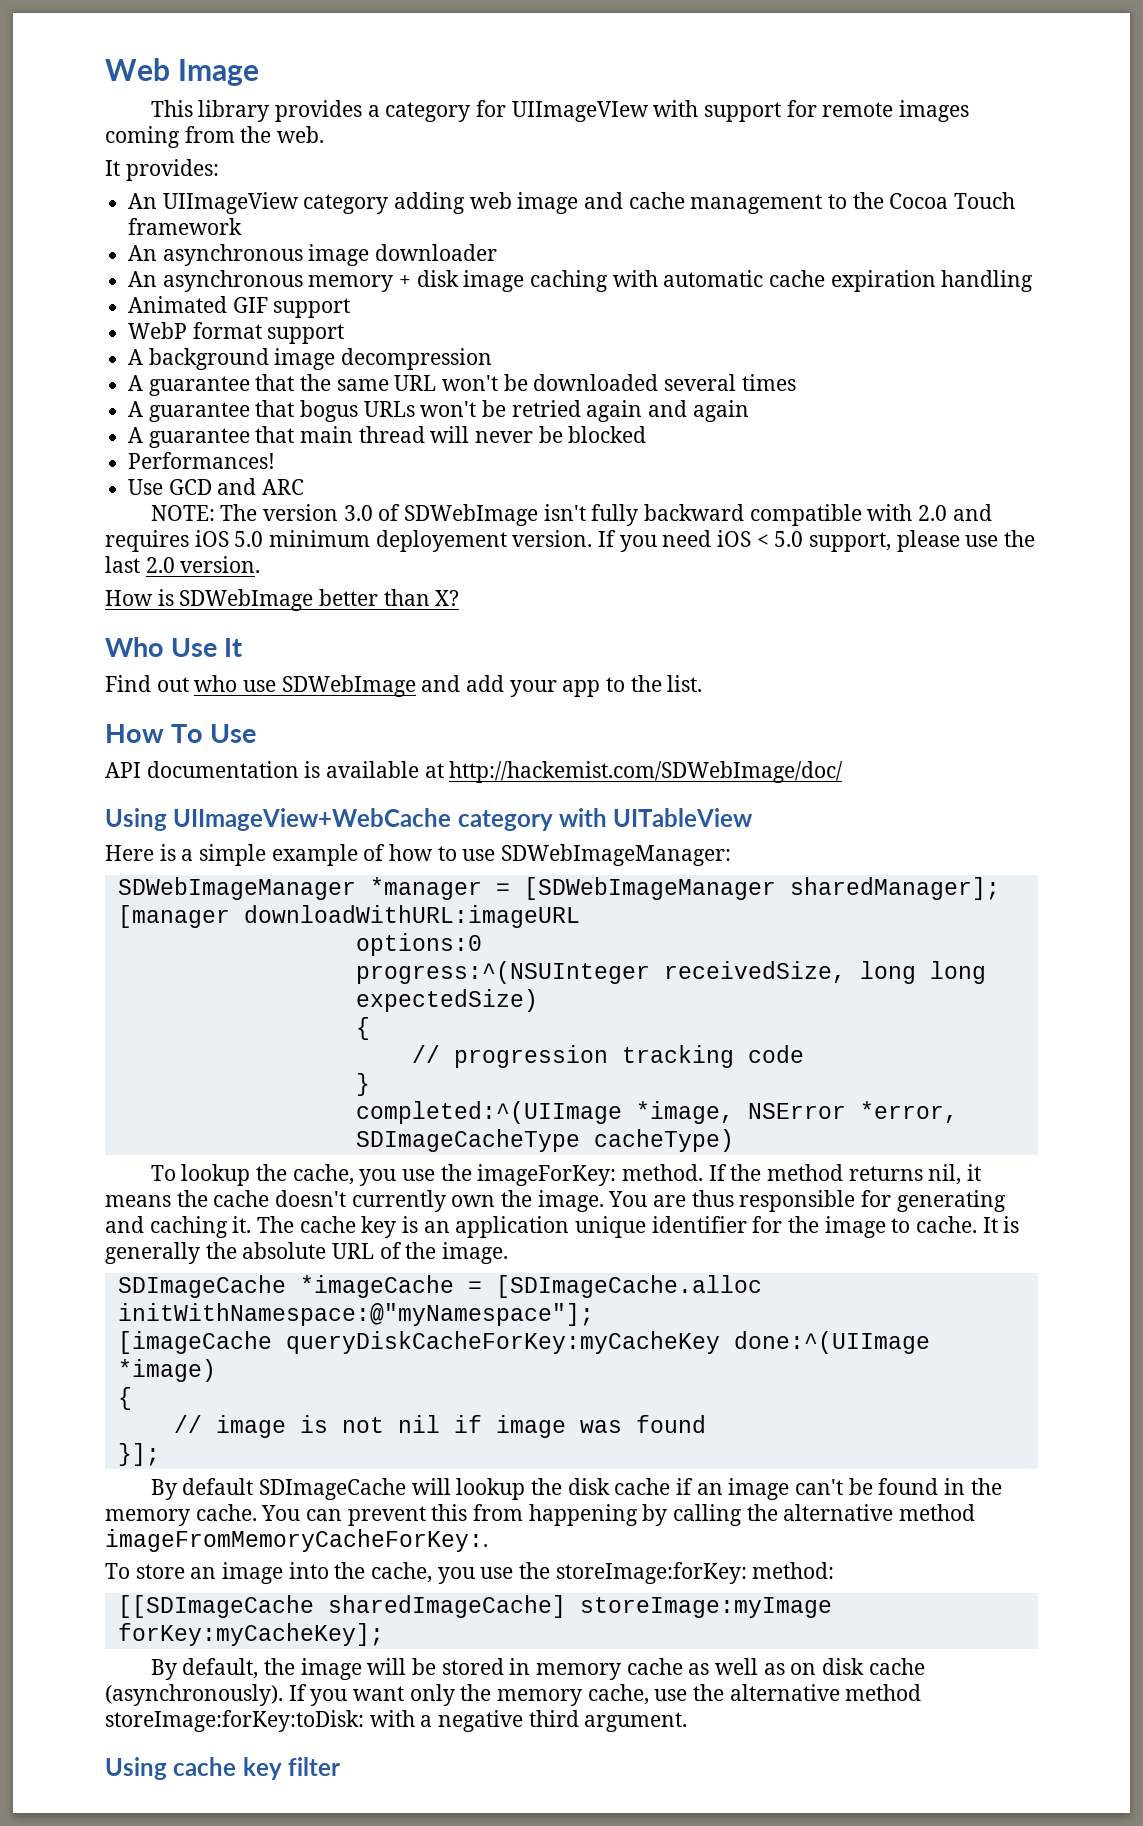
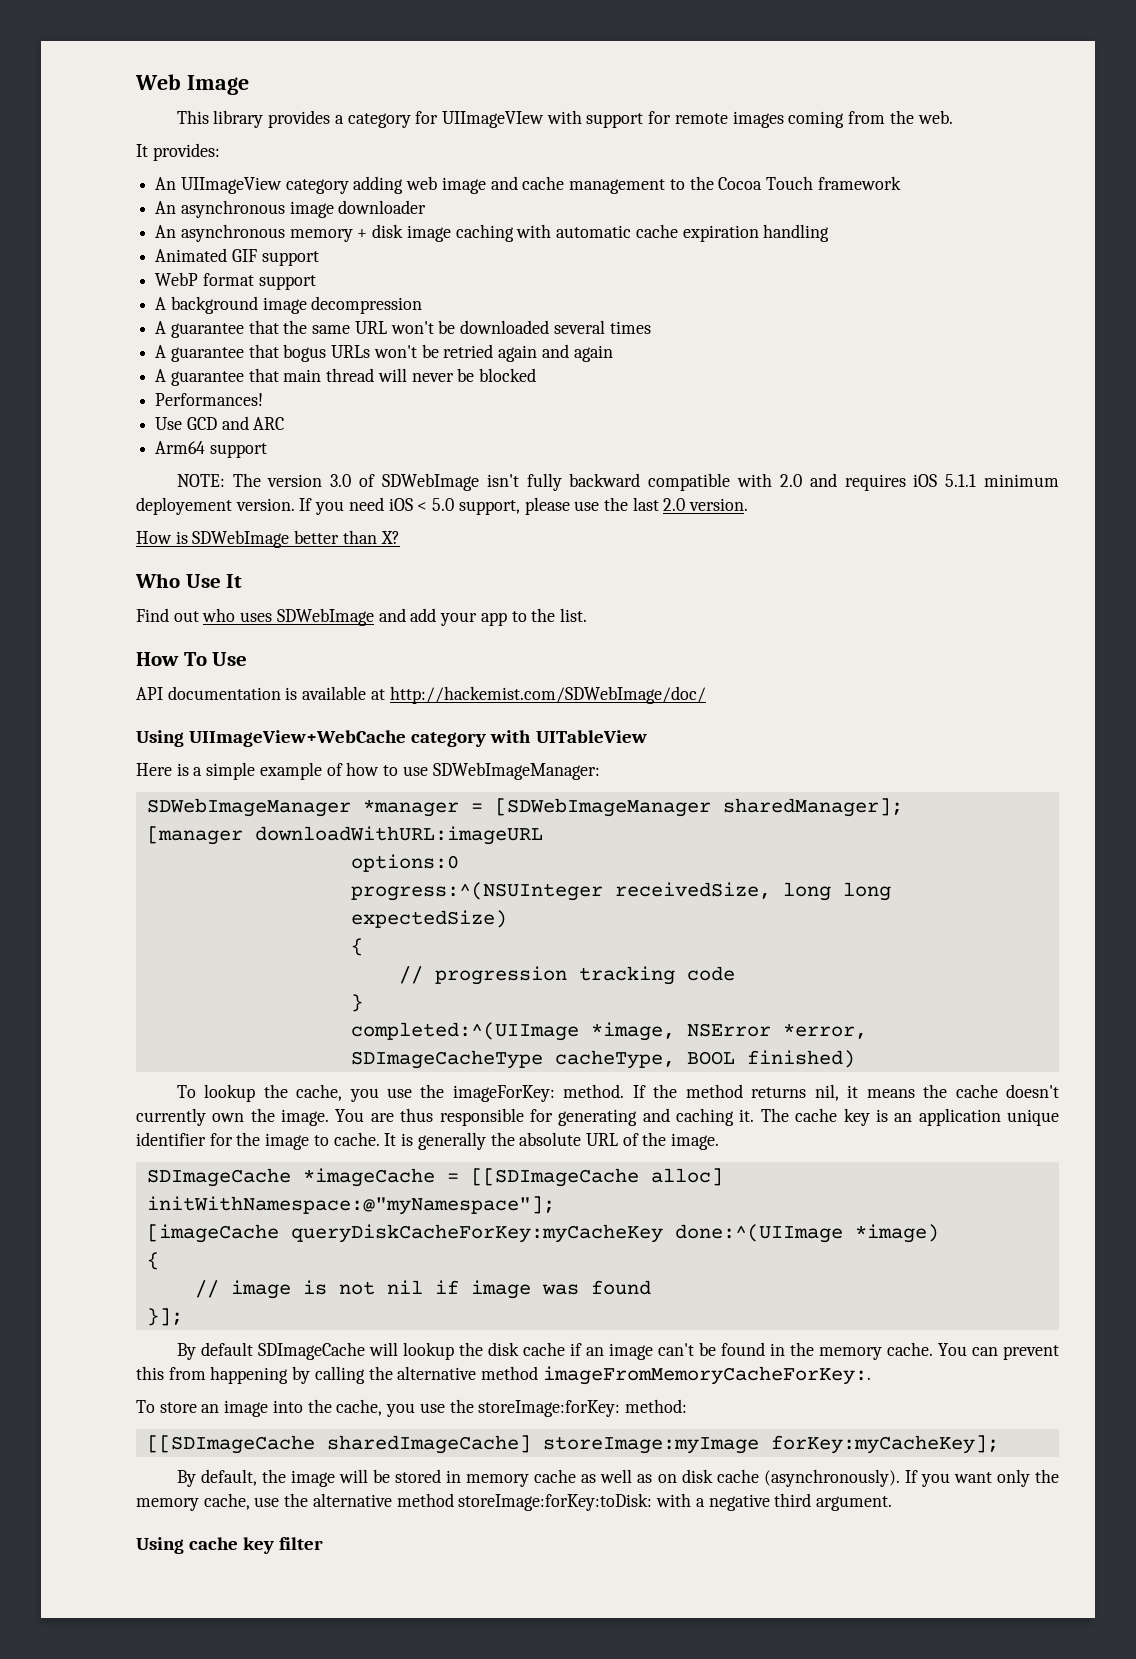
+ Arm64 support
- NOTE: The version 3.0 of SDWebImage isn't fully backward compatible with 2.0 and requires iOS 5.0 minimum deployement version.
+ NOTE: The version 3.0 of SDWebImage isn't fully backward compatible with 2.0 and requires iOS 5.1.1 minimum deployement version.
- Find out who use SDWebImage and add your app to the list.
+ Find out who uses SDWebImage and add your app to the list.
- completed:^(UIImage *image, NSError *error, SDImageCacheType cacheType)
+ completed:^(UIImage *image, NSError *error, SDImageCacheType cacheType, BOOL finished)
- SDImageCache *imageCache = [SDImageCache.alloc initWithNamespace:@"myNamespace"];
+ SDImageCache *imageCache = [[SDImageCache alloc] initWithNamespace:@"myNamespace"];

